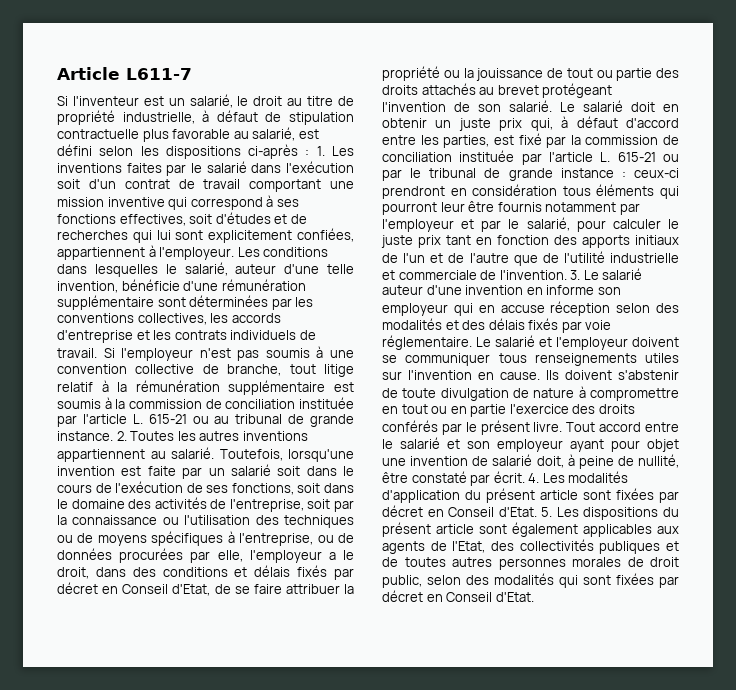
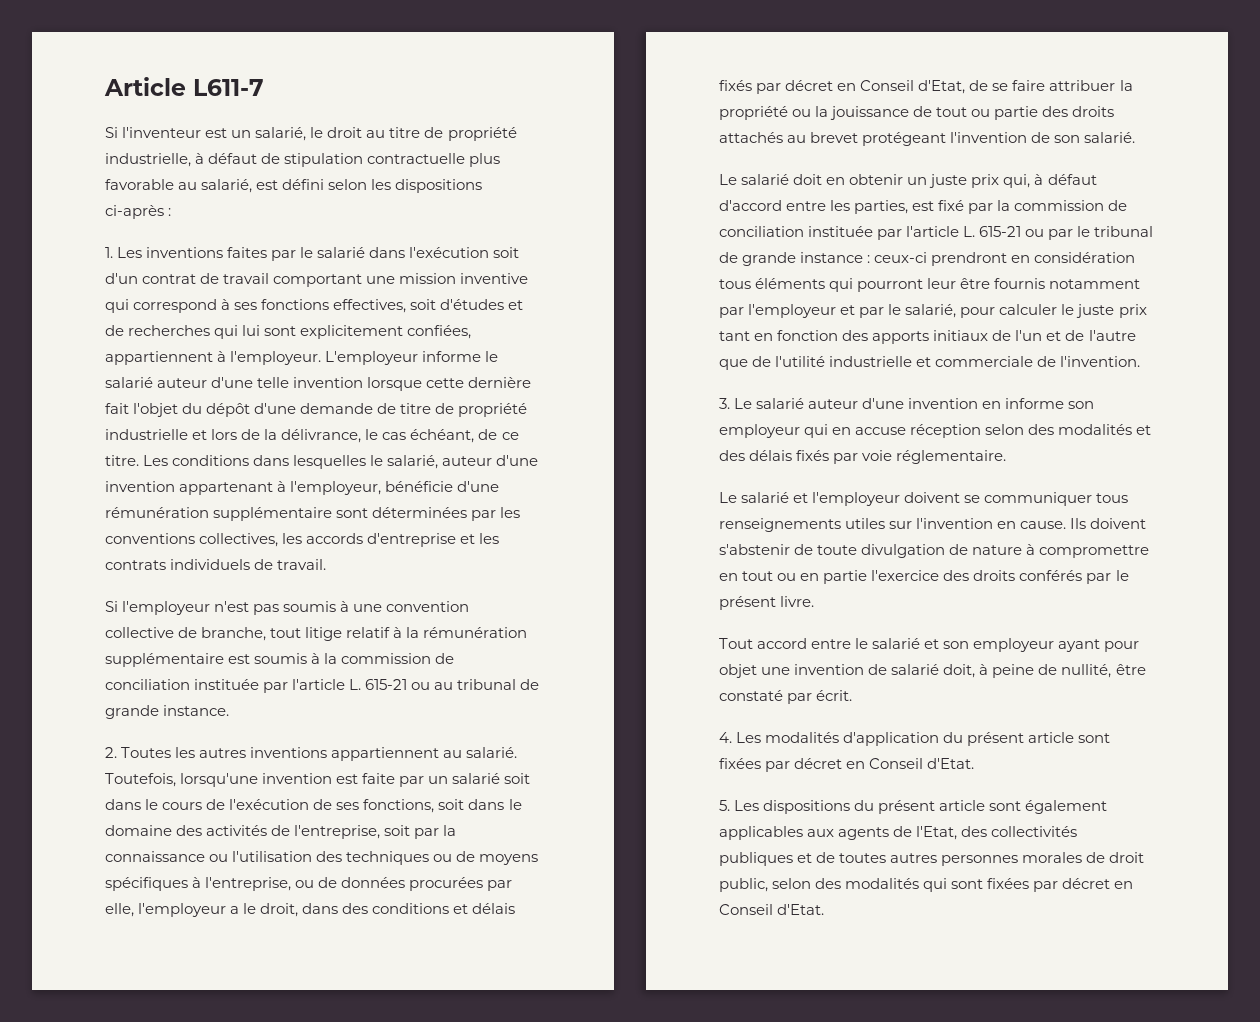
- Si l'inventeur est un salarié, le droit au titre de propriété industrielle, à défaut de stipulation contractuelle plus favorable au salarié, est défini selon les dispositions ci-après : 1. Les inventions faites par le salarié dans l'exécution soit d'un contrat de travail comportant une mission inventive qui correspond à ses fonctions effectives, soit d'études et de recherches qui lui sont explicitement confiées, appartiennent à l'employeur.
+ Si l'inventeur est un salarié, le droit au titre de propriété industrielle, à défaut de stipulation contractuelle plus favorable au salarié, est défini selon les dispositions ci-après :
+ 1. Les inventions faites par le salarié dans l'exécution soit d'un contrat de travail comportant une mission inventive qui correspond à ses fonctions effectives, soit d'études et de recherches qui lui sont explicitement confiées, appartiennent à l'employeur.
+ L'employeur informe le salarié auteur d'une telle invention lorsque cette dernière fait l'objet du dépôt d'une demande de titre de propriété industrielle et lors de la délivrance, le cas échéant, de ce titre.
- Les conditions dans lesquelles le salarié, auteur d'une telle invention, bénéficie d'une rémunération supplémentaire sont déterminées par les conventions collectives, les accords d'entreprise et les contrats individuels de travail. Si l'employeur n'est pas soumis à une convention collective de branche, tout litige relatif à la rémunération supplémentaire est soumis à la commission de conciliation instituée par l'article L. 615-21 ou au tribunal de grande instance. 2. Toutes les autres inventions appartiennent au salarié.
+ Les conditions dans lesquelles le salarié, auteur d'une invention appartenant à l'employeur, bénéficie d'une rémunération supplémentaire sont déterminées par les conventions collectives, les accords d'entreprise et les contrats individuels de travail.
+ Si l'employeur n'est pas soumis à une convention collective de branche, tout litige relatif à la rémunération supplémentaire est soumis à la commission de conciliation instituée par l'article L. 615-21 ou au tribunal de grande instance.
+ 2. Toutes les autres inventions appartiennent au salarié.
- Toutefois, lorsqu'une invention est faite par un salarié soit dans le cours de l'exécution de ses fonctions, soit dans le domaine des activités de l'entreprise, soit par la connaissance ou l'utilisation des techniques ou de moyens spécifiques à l'entreprise, ou de données procurées par elle, l'employeur a le droit, dans des conditions et délais fixés par décret en Conseil d'Etat, de se faire attribuer la propriété ou la jouissance de tout ou partie des droits attachés au brevet protégeant l'invention de son salarié. Le salarié doit en obtenir un juste prix qui, à défaut d'accord entre les parties, est fixé par la commission de conciliation instituée par l'article L. 615-21 ou par le tribunal de grande instance :
+ Toutefois, lorsqu'une invention est faite par un salarié soit dans le cours de l'exécution de ses fonctions, soit dans le domaine des activités de l'entreprise, soit par la connaissance ou l'utilisation des techniques ou de moyens spécifiques à l'entreprise, ou de données procurées par elle, l'employeur a le droit, dans des conditions et délais fixés par décret en Conseil d'Etat, de se faire attribuer la propriété ou la jouissance de tout ou partie des droits attachés au brevet protégeant l'invention de son salarié.
+ Le salarié doit en obtenir un juste prix qui, à défaut d'accord entre les parties, est fixé par la commission de conciliation instituée par l'article L. 615-21 ou par le tribunal de grande instance :
- ceux-ci prendront en considération tous éléments qui pourront leur être fournis notamment par l'employeur et par le salarié, pour calculer le juste prix tant en fonction des apports initiaux de l'un et de l'autre que de l'utilité industrielle et commerciale de l'invention. 3. Le salarié auteur d'une invention en informe son employeur qui en accuse réception selon des modalités et des délais fixés par voie réglementaire. Le salarié et l'employeur doivent se communiquer tous renseignements utiles sur l'invention en cause.
+ ceux-ci prendront en considération tous éléments qui pourront leur être fournis notamment par l'employeur et par le salarié, pour calculer le juste prix tant en fonction des apports initiaux de l'un et de l'autre que de l'utilité industrielle et commerciale de l'invention.
+ 3. Le salarié auteur d'une invention en informe son employeur qui en accuse réception selon des modalités et des délais fixés par voie réglementaire.
+ Le salarié et l'employeur doivent se communiquer tous renseignements utiles sur l'invention en cause.
- Ils doivent s'abstenir de toute divulgation de nature à compromettre en tout ou en partie l'exercice des droits conférés par le présent livre. Tout accord entre le salarié et son employeur ayant pour objet une invention de salarié doit, à peine de nullité, être constaté par écrit. 4. Les modalités d'application du présent article sont fixées par décret en Conseil d'Etat. 5. Les dispositions du présent article sont également applicables aux agents de l'Etat, des collectivités publiques et de toutes autres personnes morales de droit public, selon des modalités qui sont fixées par décret en Conseil d'Etat.
+ Ils doivent s'abstenir de toute divulgation de nature à compromettre en tout ou en partie l'exercice des droits conférés par le présent livre.
+ Tout accord entre le salarié et son employeur ayant pour objet une invention de salarié doit, à peine de nullité, être constaté par écrit.
+ 4. Les modalités d'application du présent article sont fixées par décret en Conseil d'Etat.
+ 5. Les dispositions du présent article sont également applicables aux agents de l'Etat, des collectivités publiques et de toutes autres personnes morales de droit public, selon des modalités qui sont fixées par décret en Conseil d'Etat.

